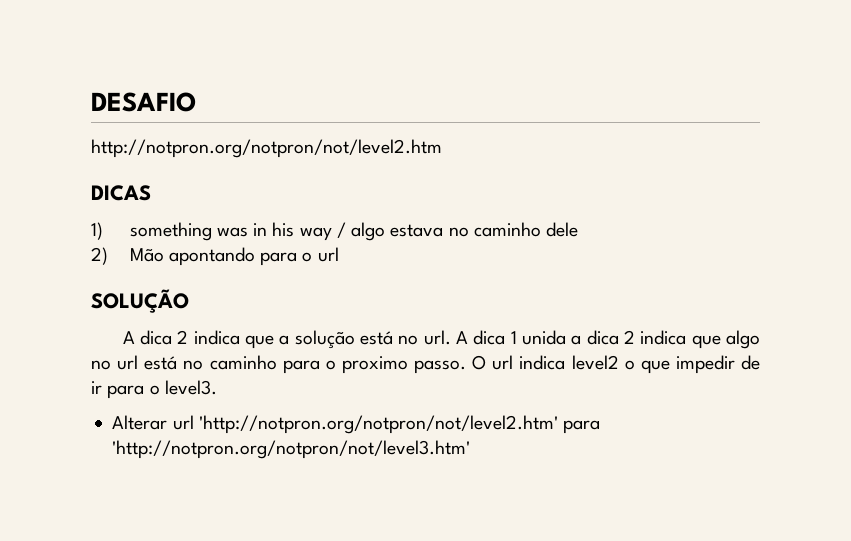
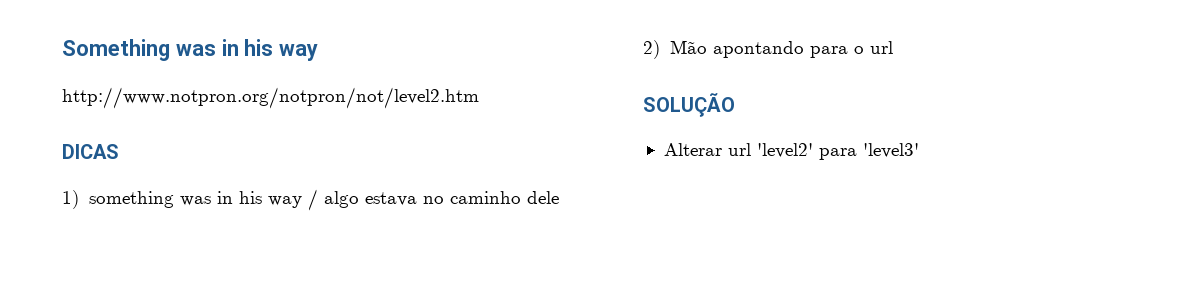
- DESAFIO
- http://notpron.org/notpron/not/level2.htm
+ Something was in his way
+ http://www.notpron.org/notpron/not/level2.htm
- A dica 2 indica que a solução está no url. A dica 1 unida a dica 2 indica que algo no url está no caminho para o proximo passo. O url indica level2 o que impedir de ir para o level3.
- Alterar url 'http://notpron.org/notpron/not/level2.htm' para 'http://notpron.org/notpron/not/level3.htm'
+ Alterar url 'level2' para 'level3'

